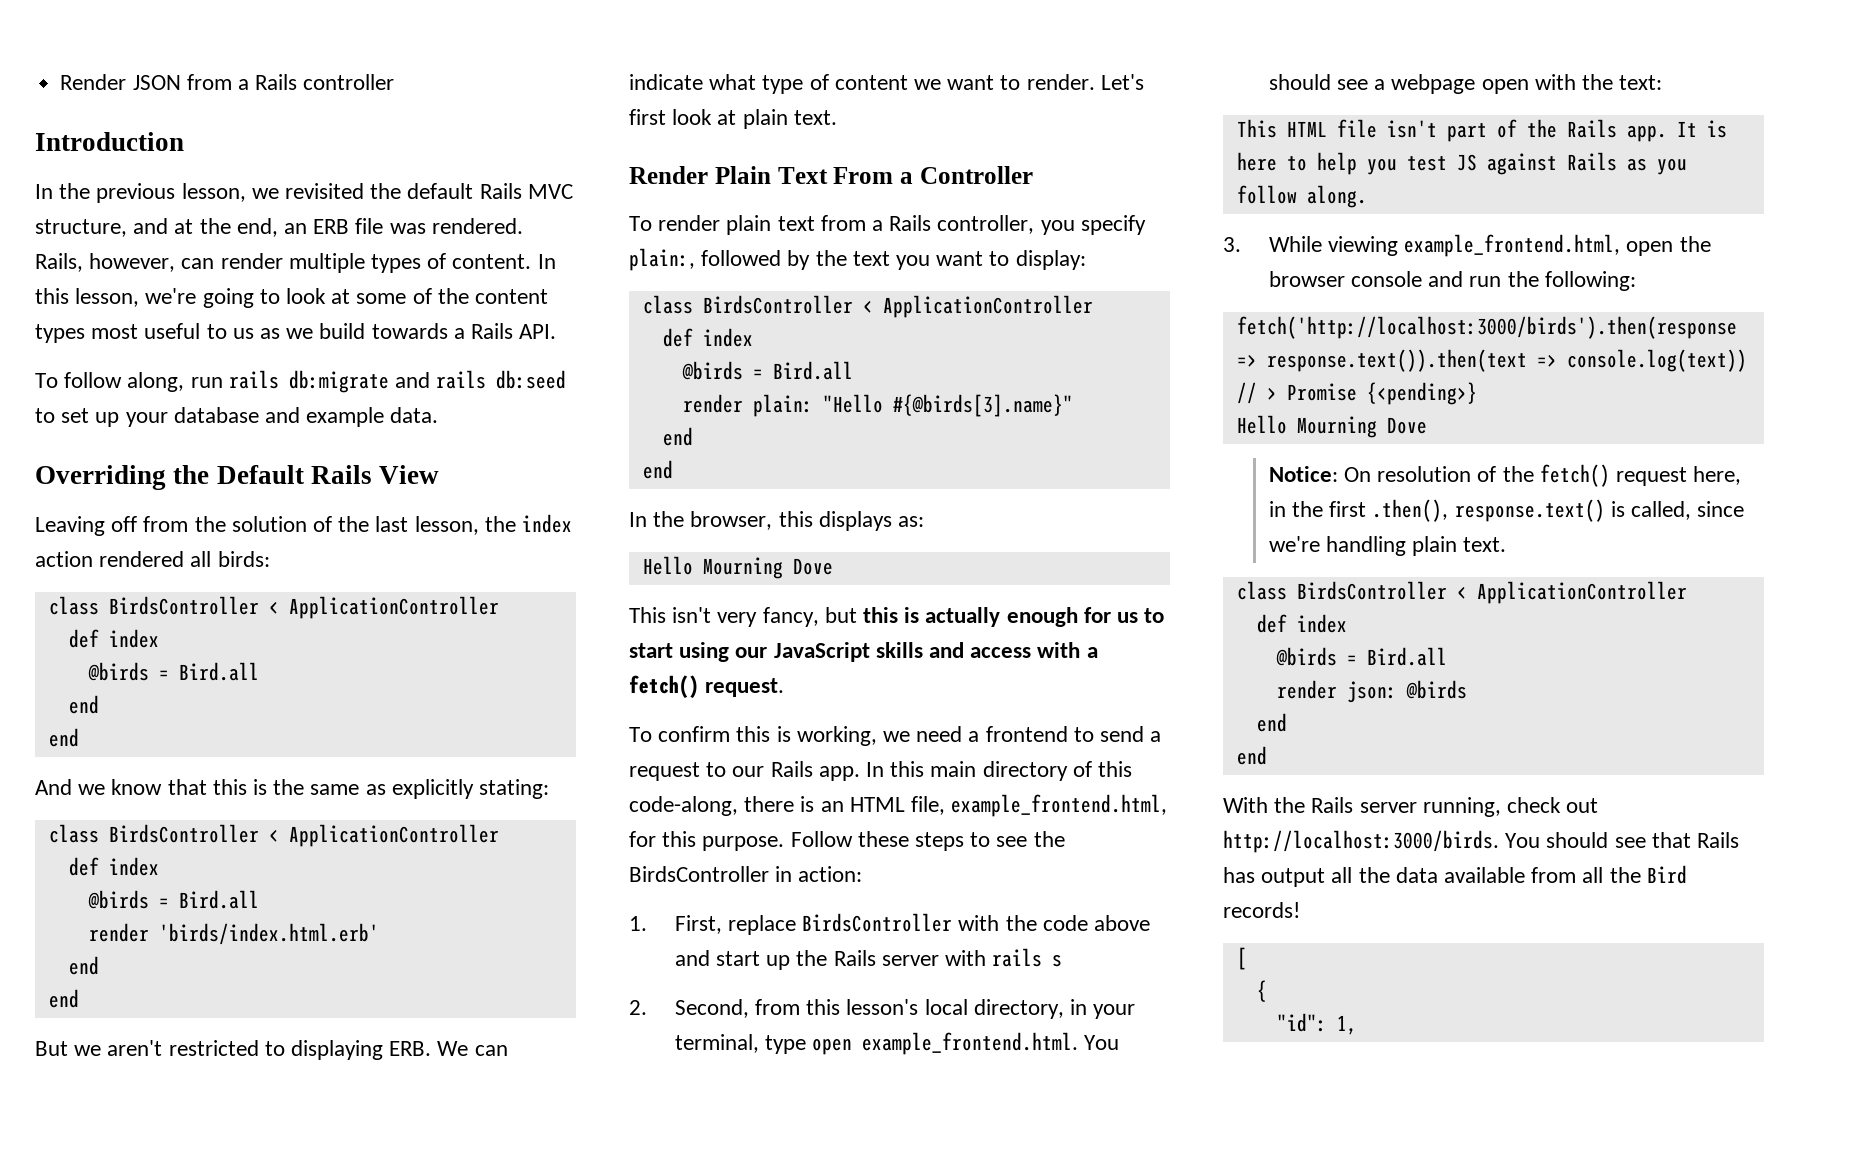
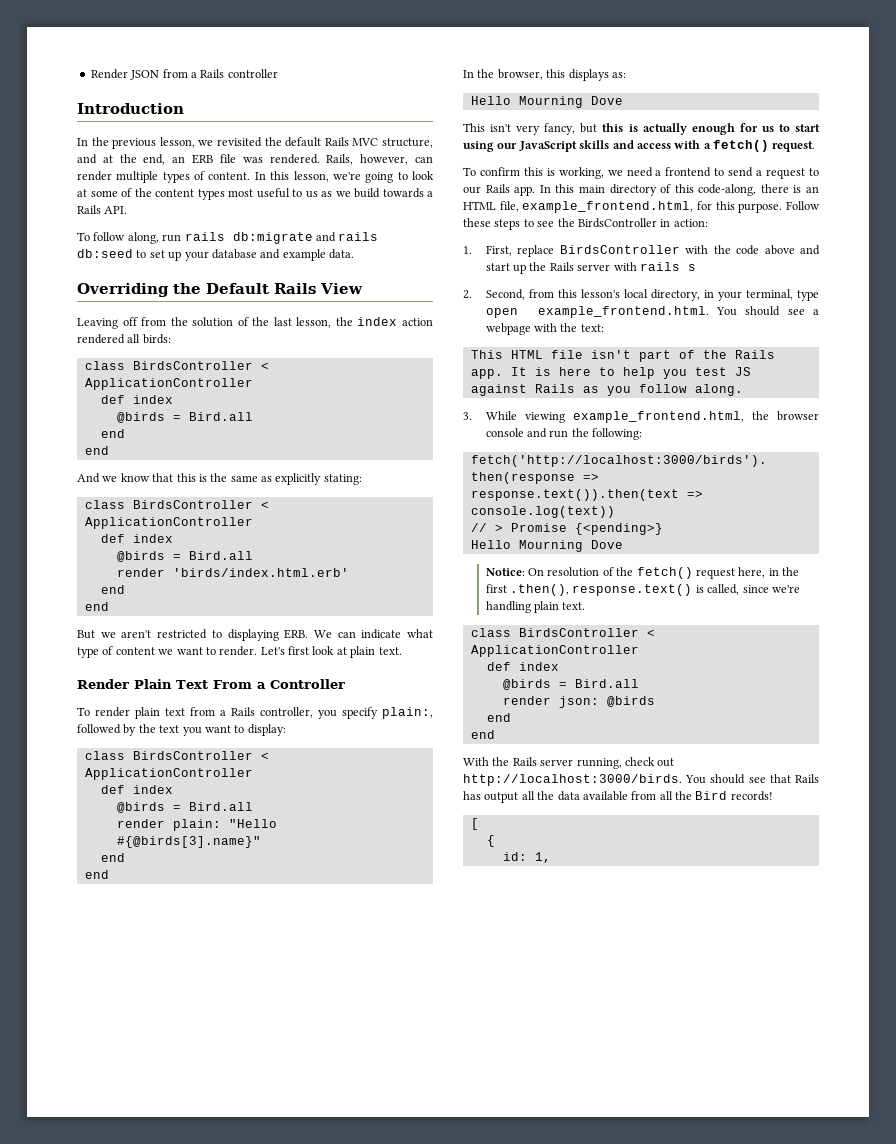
- 2. Second, from this lesson's local directory, in your terminal, type open example_frontend.html. You should see a webpage open with the text:
+ 2. Second, from this lesson's local directory, in your terminal, type open example_frontend.html. You should see a webpage with the text:
- 3. While viewing example_frontend.html, open the browser console and run the following:
+ 3. While viewing example_frontend.html, the browser console and run the following:
- "id": 1,
+ id: 1,

